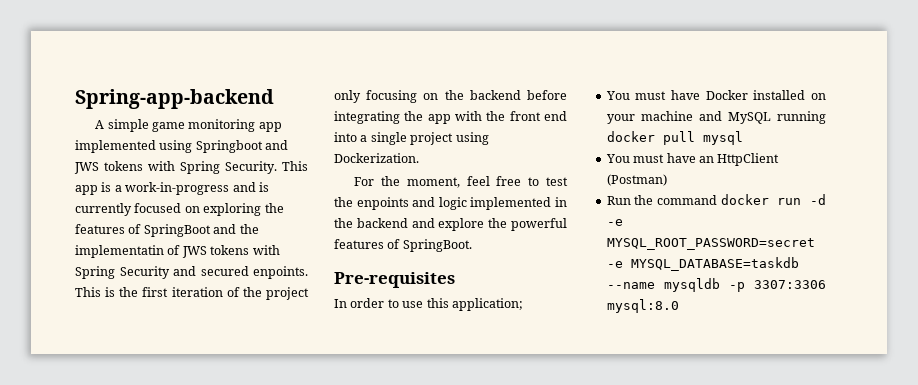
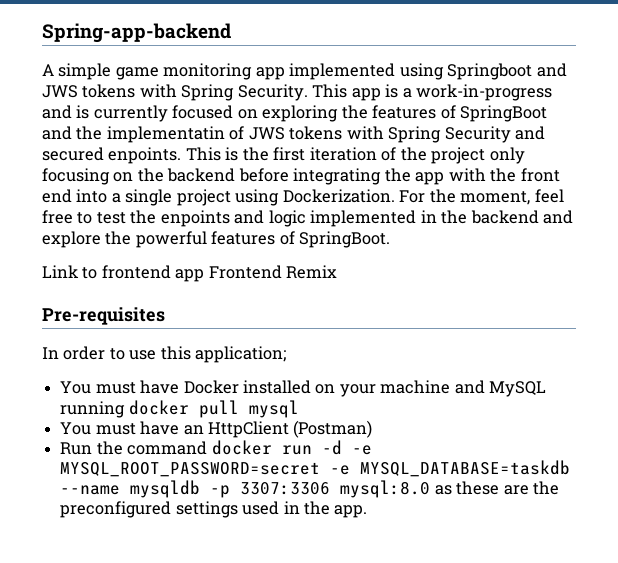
- This is the first iteration of the project only focusing on the backend before integrating the app with the front end into a single project using Dockerization.
- For the moment, feel free to test the enpoints and logic implemented in the backend and explore the powerful features of SpringBoot.
+ This is the first iteration of the project only focusing on the backend before integrating the app with the front end into a single project using Dockerization. For the moment, feel free to test the enpoints and logic implemented in the backend and explore the powerful features of SpringBoot.
+ Link to frontend app Frontend Remix
- Run the command docker run -d -e MYSQL_ROOT_PASSWORD=secret -e MYSQL_DATABASE=taskdb --name mysqldb -p 3307:3306 mysql:8.0
+ Run the command docker run -d -e MYSQL_ROOT_PASSWORD=secret -e MYSQL_DATABASE=taskdb --name mysqldb -p 3307:3306 mysql:8.0 as these are the preconfigured settings used in the app.

